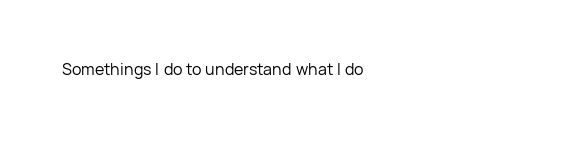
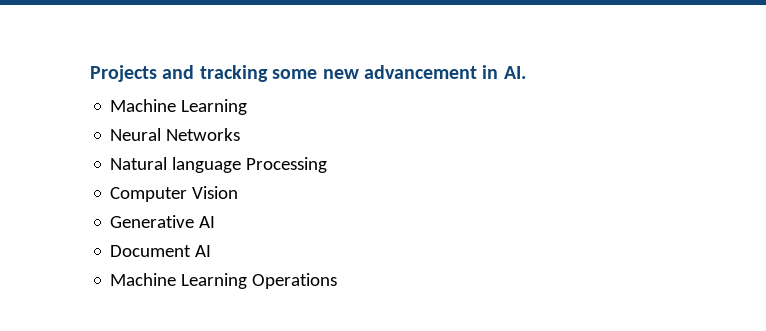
- Somethings I do to understand what I do
+ Projects and tracking some new advancement in AI.
+ Machine Learning
+ Neural Networks
+ Natural language Processing
+ Computer Vision
+ Generative AI
+ Document AI
+ Machine Learning Operations

